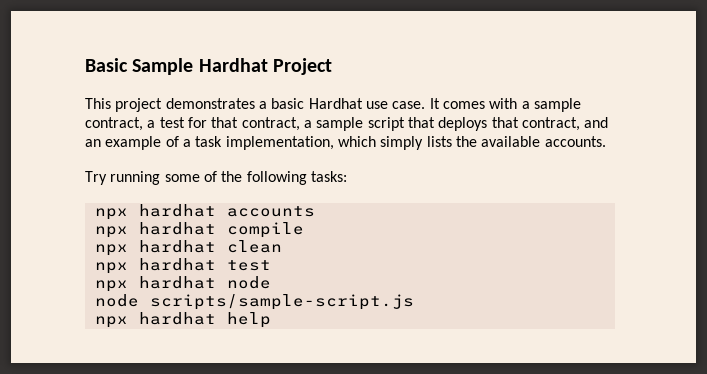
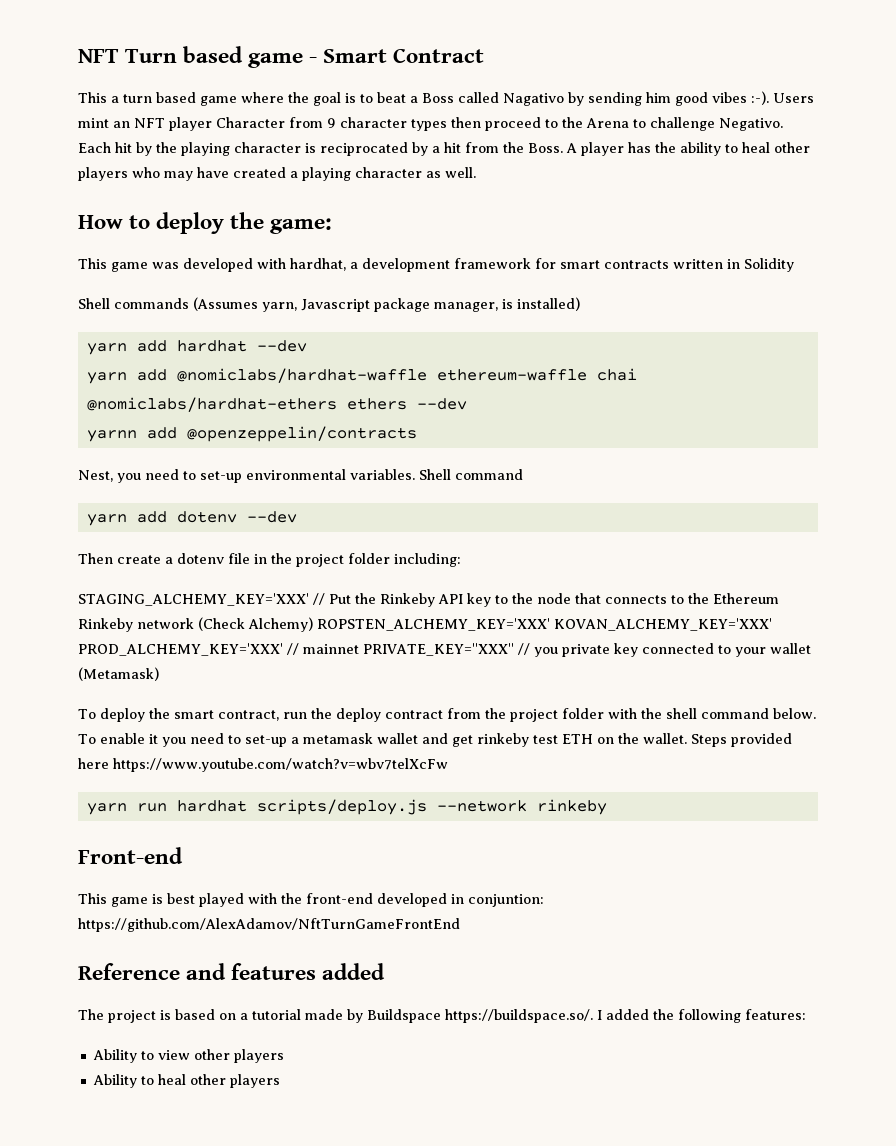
- Basic Sample Hardhat Project
- This project demonstrates a basic Hardhat use case. It comes with a sample contract, a test for that contract, a sample script that deploys that contract, and an example of a task implementation, which simply lists the available accounts.
- Try running some of the following tasks:
- npx hardhat accounts
- npx hardhat compile
- npx hardhat clean
- npx hardhat test
- npx hardhat node
- node scripts/sample-script.js
- npx hardhat help
+ NFT Turn based game - Smart Contract
+ This a turn based game where the goal is to beat a Boss called Nagativo by sending him good vibes :-). Users mint an NFT player Character from 9 character types then proceed to the Arena to challenge Negativo. Each hit by the playing character is reciprocated by a hit from the Boss. A player has the ability to heal other players who may have created a playing character as well.
+ How to deploy the game:
+ This game was developed with hardhat, a development framework for smart contracts written in Solidity
+ Shell commands (Assumes yarn, Javascript package manager, is installed)
+ yarn add hardhat --dev
+ yarn add @nomiclabs/hardhat-waffle ethereum-waffle chai @nomiclabs/hardhat-ethers ethers --dev
+ yarnn add @openzeppelin/contracts
+ Nest, you need to set-up environmental variables. Shell command
+ yarn add dotenv --dev
+ Then create a dotenv file in the project folder including:
+ STAGING_ALCHEMY_KEY='XXX' // Put the Rinkeby API key to the node that connects to the Ethereum Rinkeby network (Check Alchemy) ROPSTEN_ALCHEMY_KEY='XXX' KOVAN_ALCHEMY_KEY='XXX' PROD_ALCHEMY_KEY='XXX' // mainnet PRIVATE_KEY=''XXX'' // you private key connected to your wallet (Metamask)
+ To deploy the smart contract, run the deploy contract from the project folder with the shell command below. To enable it you need to set-up a metamask wallet and get rinkeby test ETH on the wallet. Steps provided here https://www.youtube.com/watch?v=wbv7telXcFw
+ yarn run hardhat scripts/deploy.js --network rinkeby
+ Front-end
+ This game is best played with the front-end developed in conjuntion: https://github.com/AlexAdamov/NftTurnGameFrontEnd
+ Reference and features added
+ The project is based on a tutorial made by Buildspace https://buildspace.so/. I added the following features:
+ Ability to view other players
+ Ability to heal other players

